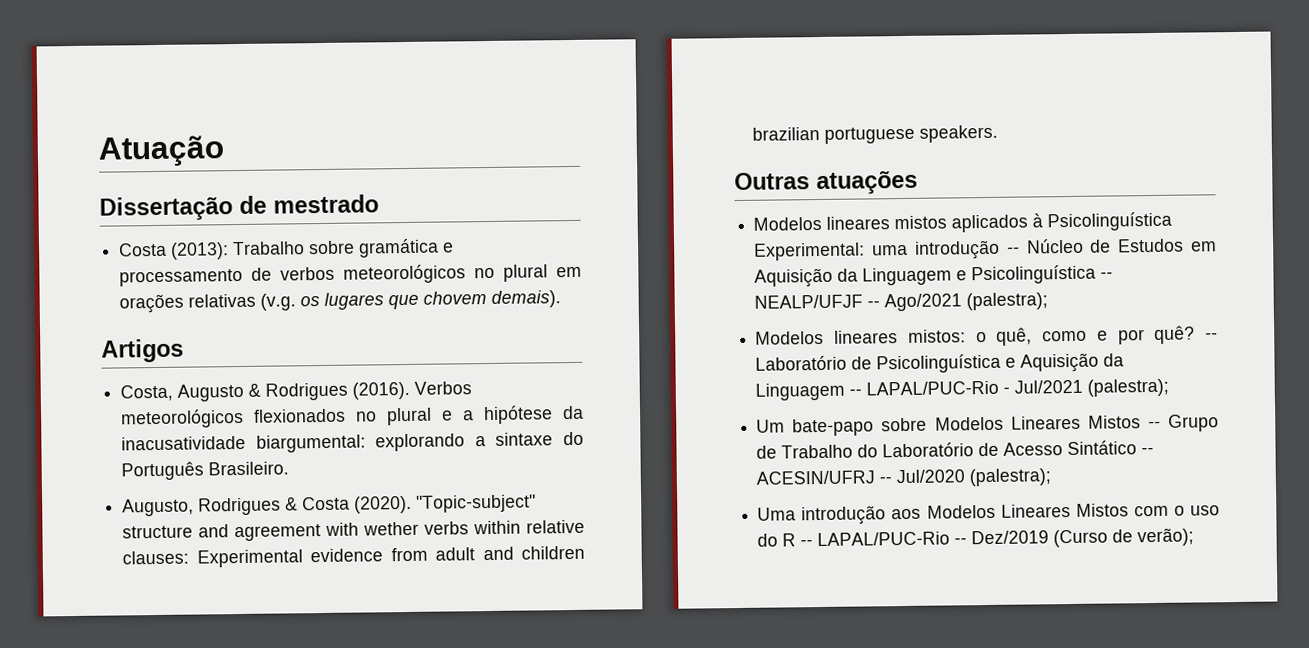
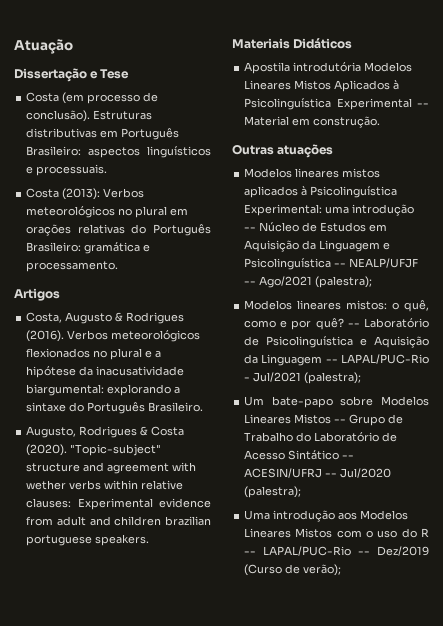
- Dissertação de mestrado
- Costa (2013): Trabalho sobre gramática e processamento de verbos meteorológicos no plural em orações relativas (v.g. os lugares que chovem demais).
+ Dissertação e Tese
+ Costa (em processo de conclusão). Estruturas distributivas em Português Brasileiro: aspectos linguísticos e processuais.
+ Costa (2013): Verbos meteorológicos no plural em orações relativas do Português Brasileiro: gramática e processamento.
+ Materiais Didáticos
+ Apostila introdutória Modelos Lineares Mistos Aplicados à Psicolinguística Experimental -- Material em construção.

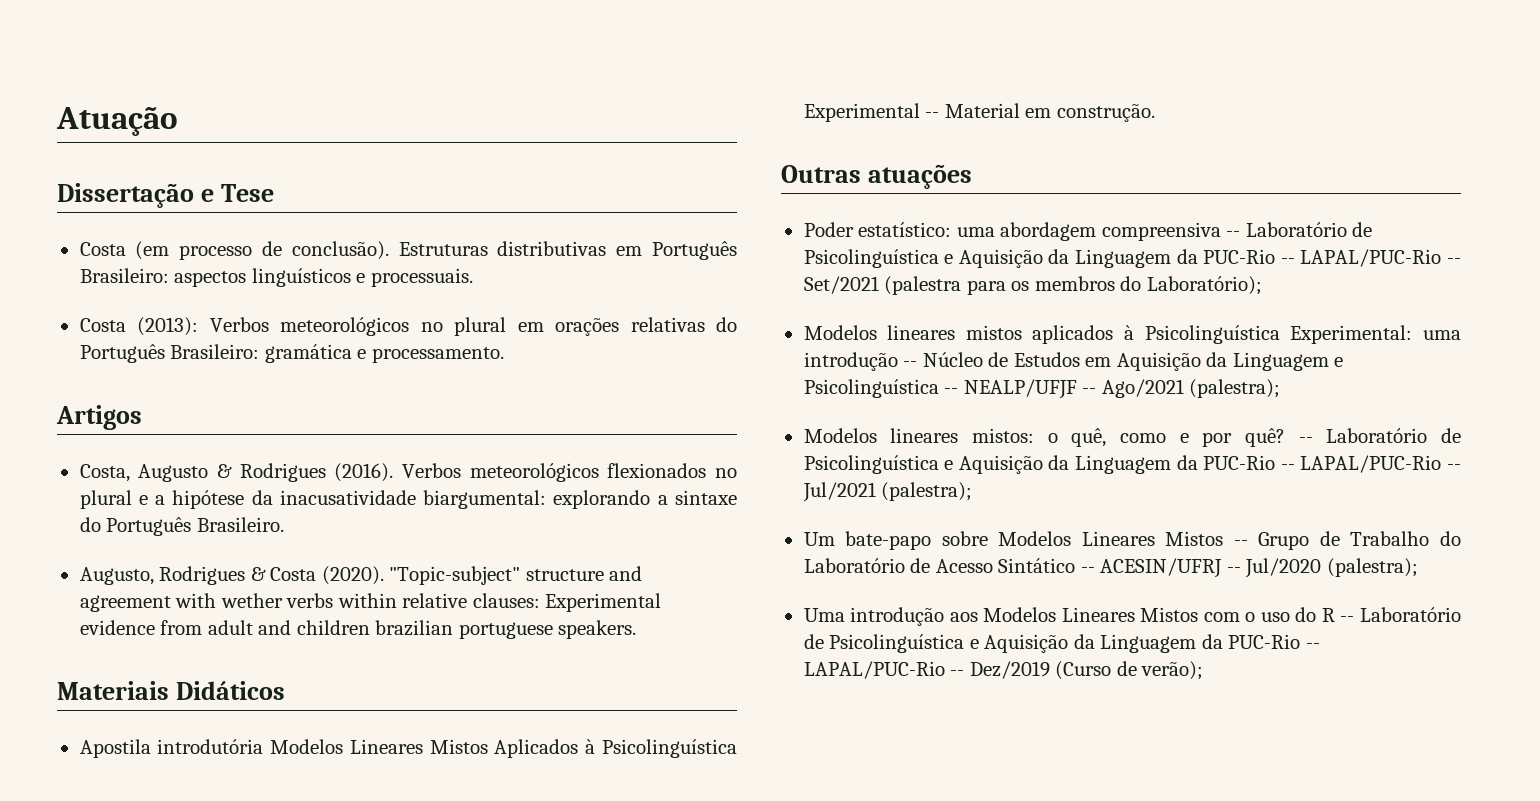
+ Poder estatístico: uma abordagem compreensiva -- Laboratório de Psicolinguística e Aquisição da Linguagem da PUC-Rio -- LAPAL/PUC-Rio -- Set/2021 (palestra para os membros do Laboratório);
- -- Laboratório de Psicolinguística e Aquisição da Linguagem -- LAPAL/PUC-Rio - Jul/2021 (palestra);
+ -- Laboratório de Psicolinguística e Aquisição da Linguagem da PUC-Rio -- LAPAL/PUC-Rio -- Jul/2021 (palestra);
- Uma introdução aos Modelos Lineares Mistos com o uso do R -- LAPAL/PUC-Rio -- Dez/2019 (Curso de verão);
+ Uma introdução aos Modelos Lineares Mistos com o uso do R -- Laboratório de Psicolinguística e Aquisição da Linguagem da PUC-Rio -- LAPAL/PUC-Rio -- Dez/2019 (Curso de verão);

